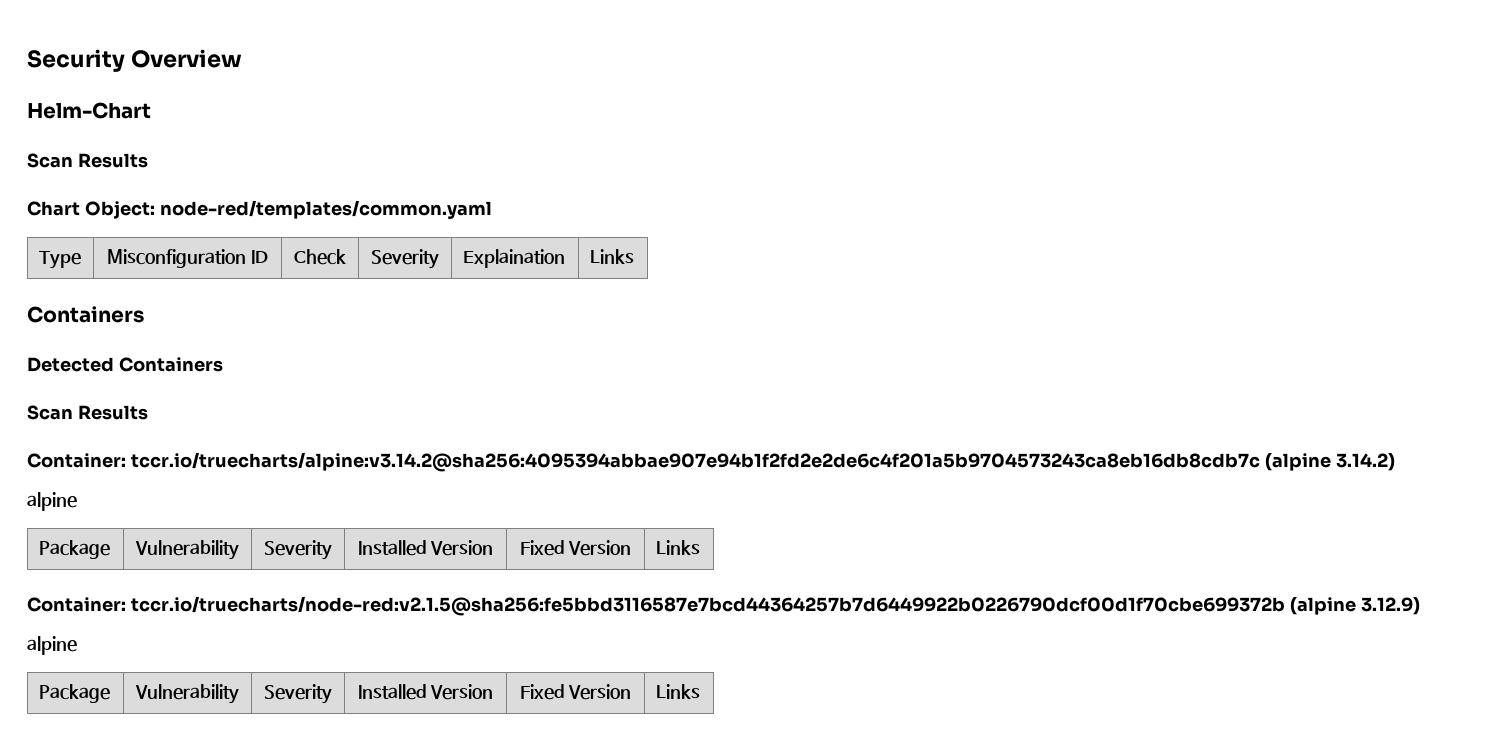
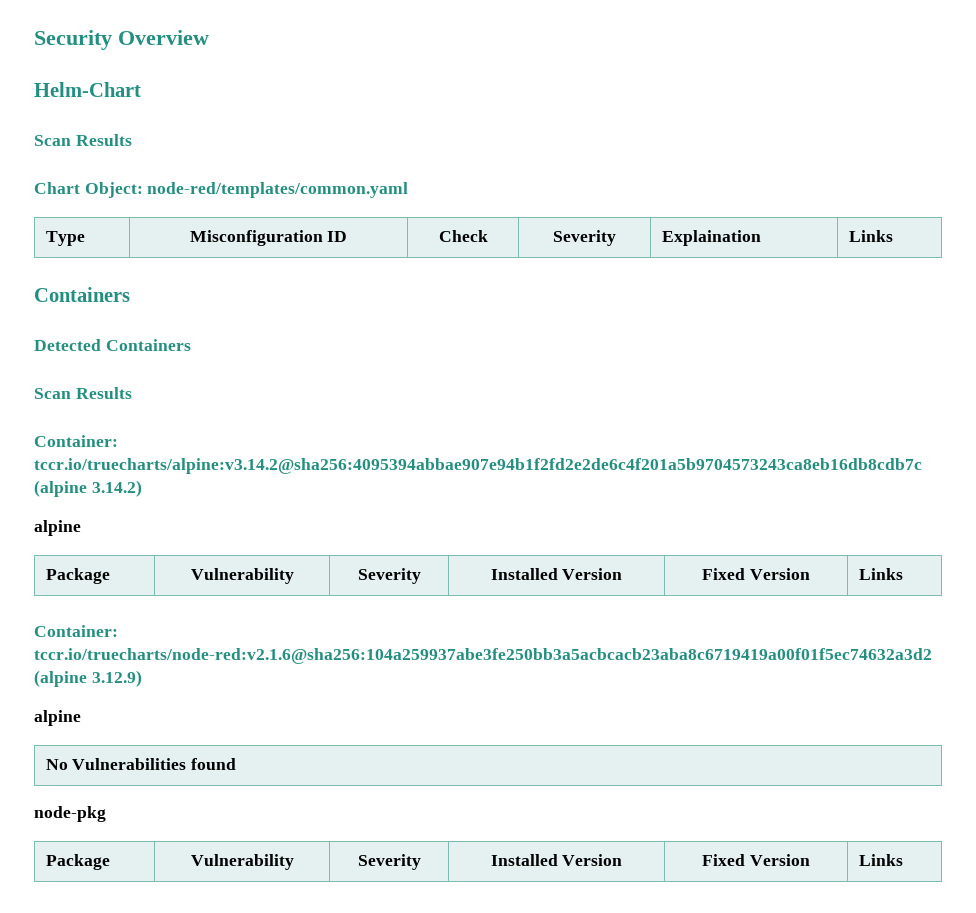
- Container: tccr.io/truecharts/node-red:v2.1.5@sha256:fe5bbd3116587e7bcd44364257b7d6449922b0226790dcf00d1f70cbe699372b (alpine 3.12.9)
+ Container: tccr.io/truecharts/node-red:v2.1.6@sha256:104a259937abe3fe250bb3a5acbcacb23aba8c6719419a00f01f5ec74632a3d2 (alpine 3.12.9)
+ No Vulnerabilities found
+ node-pkg

